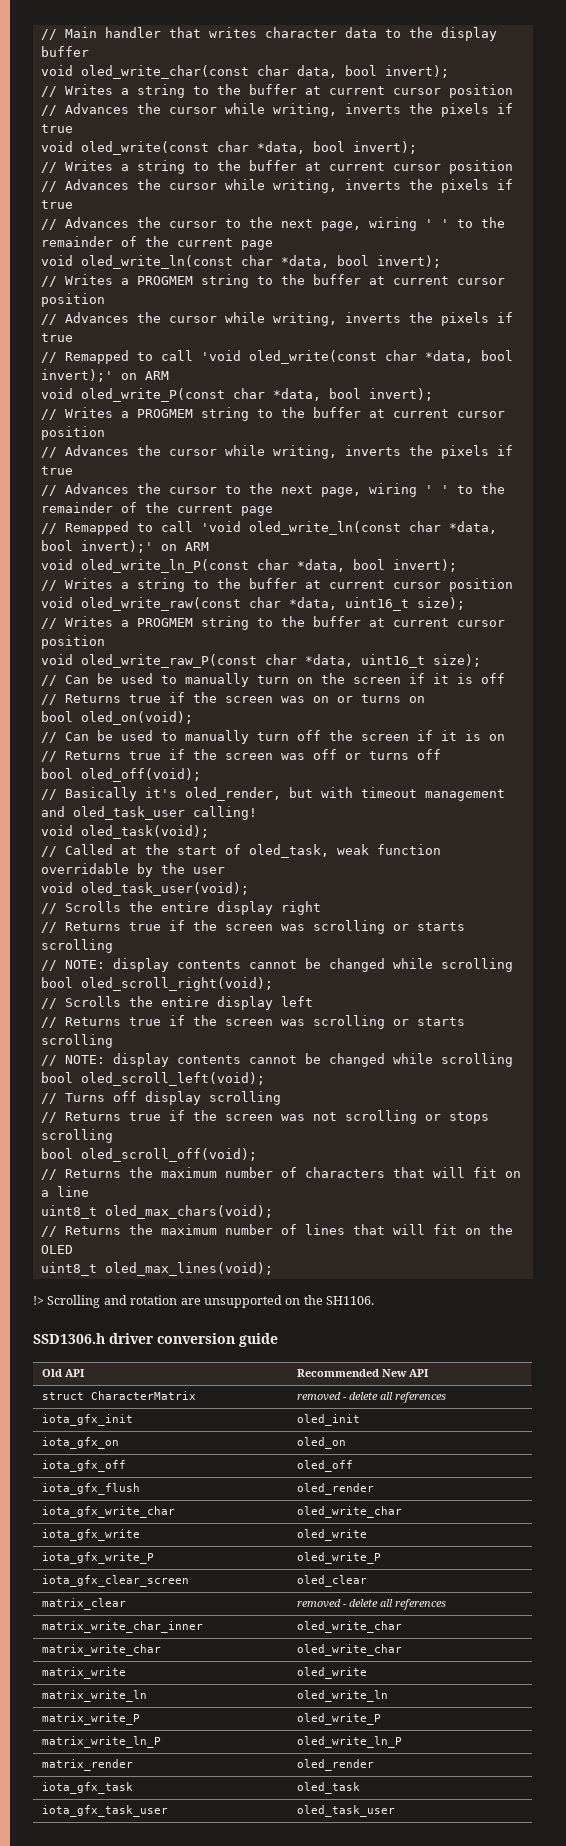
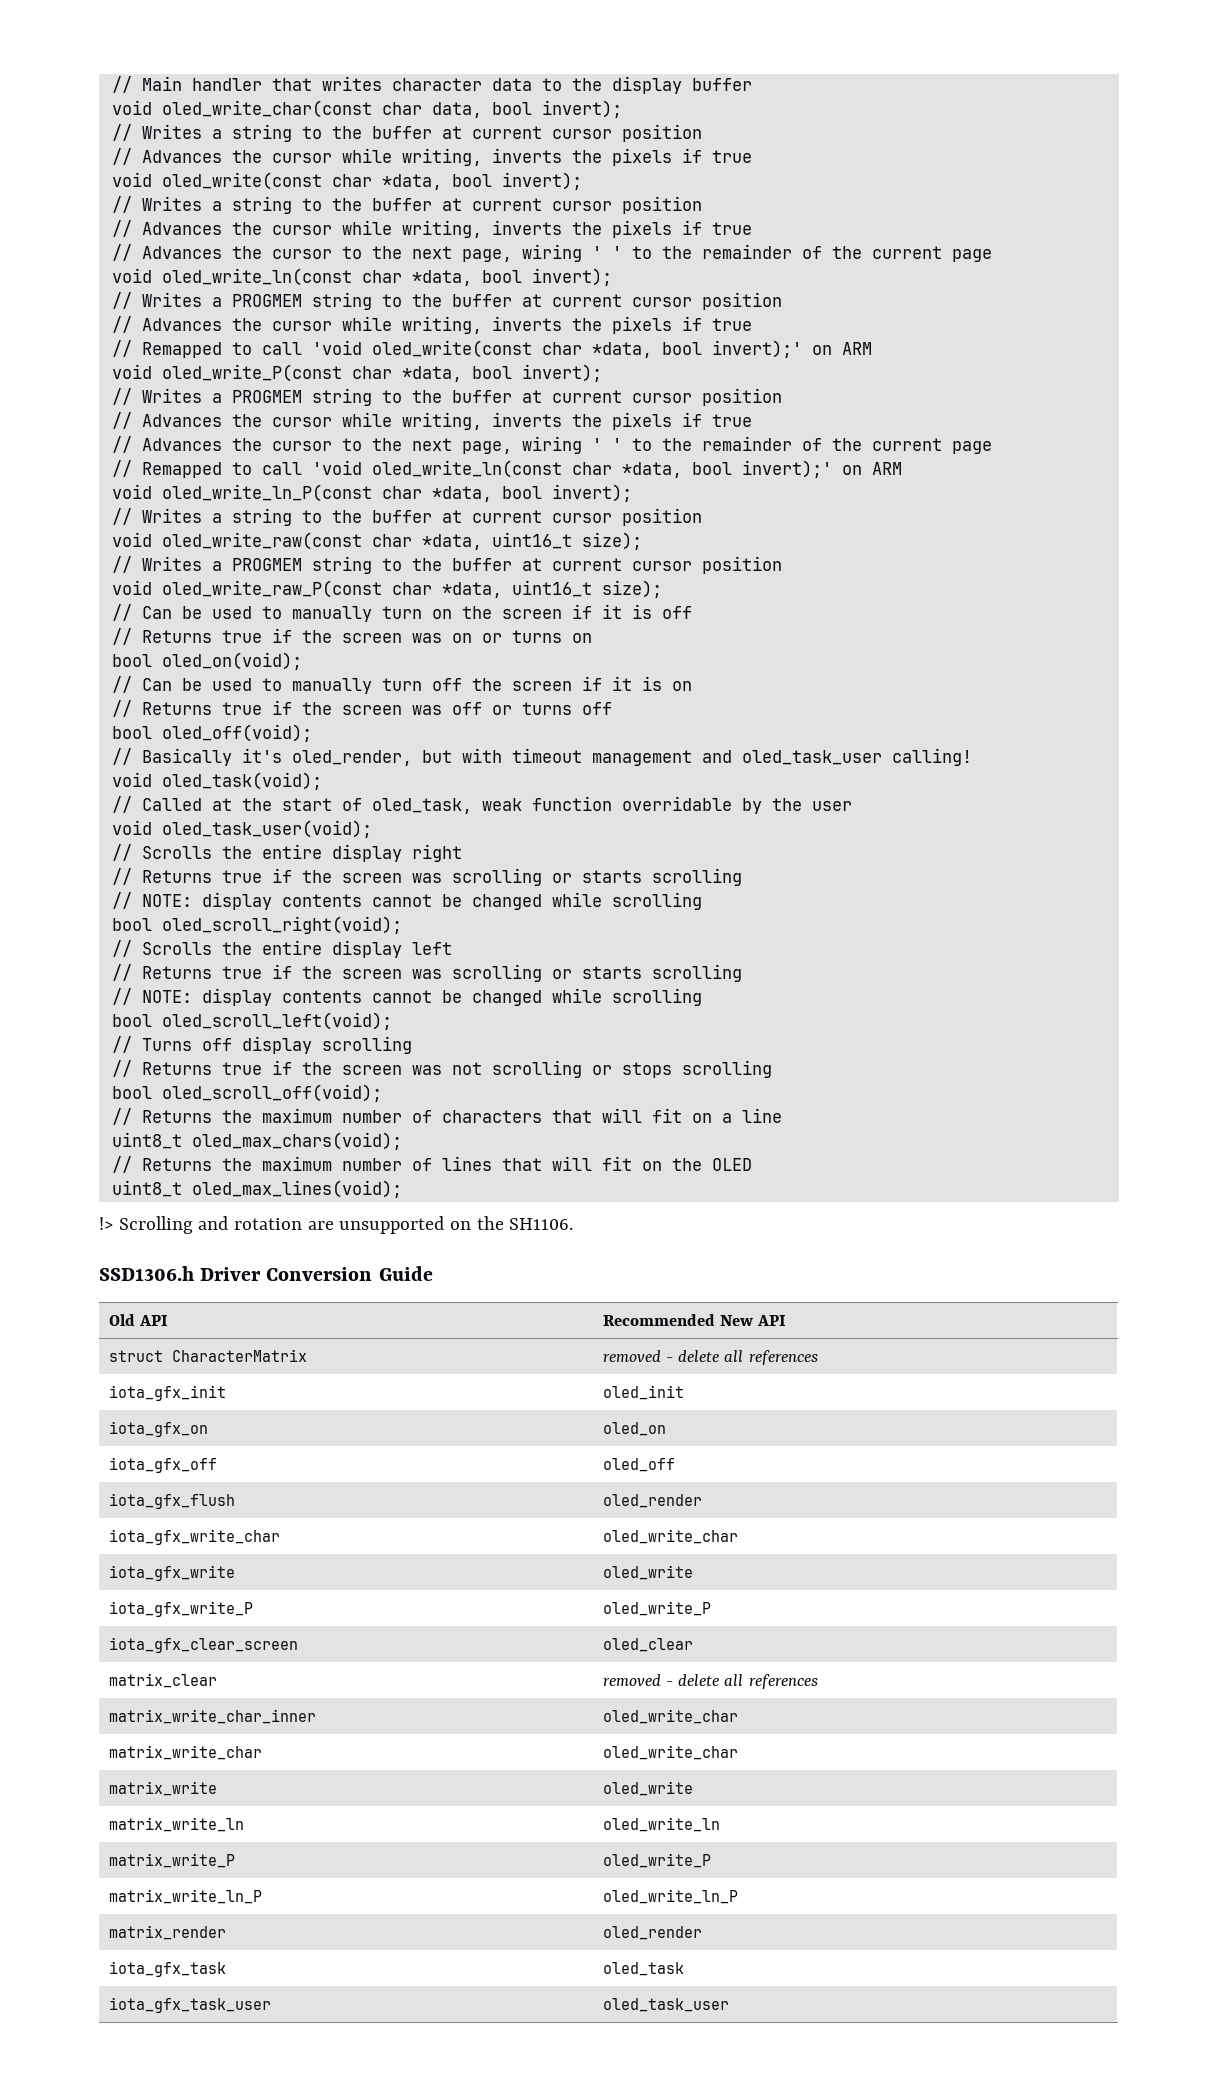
- SSD1306.h driver conversion guide
+ SSD1306.h Driver Conversion Guide

